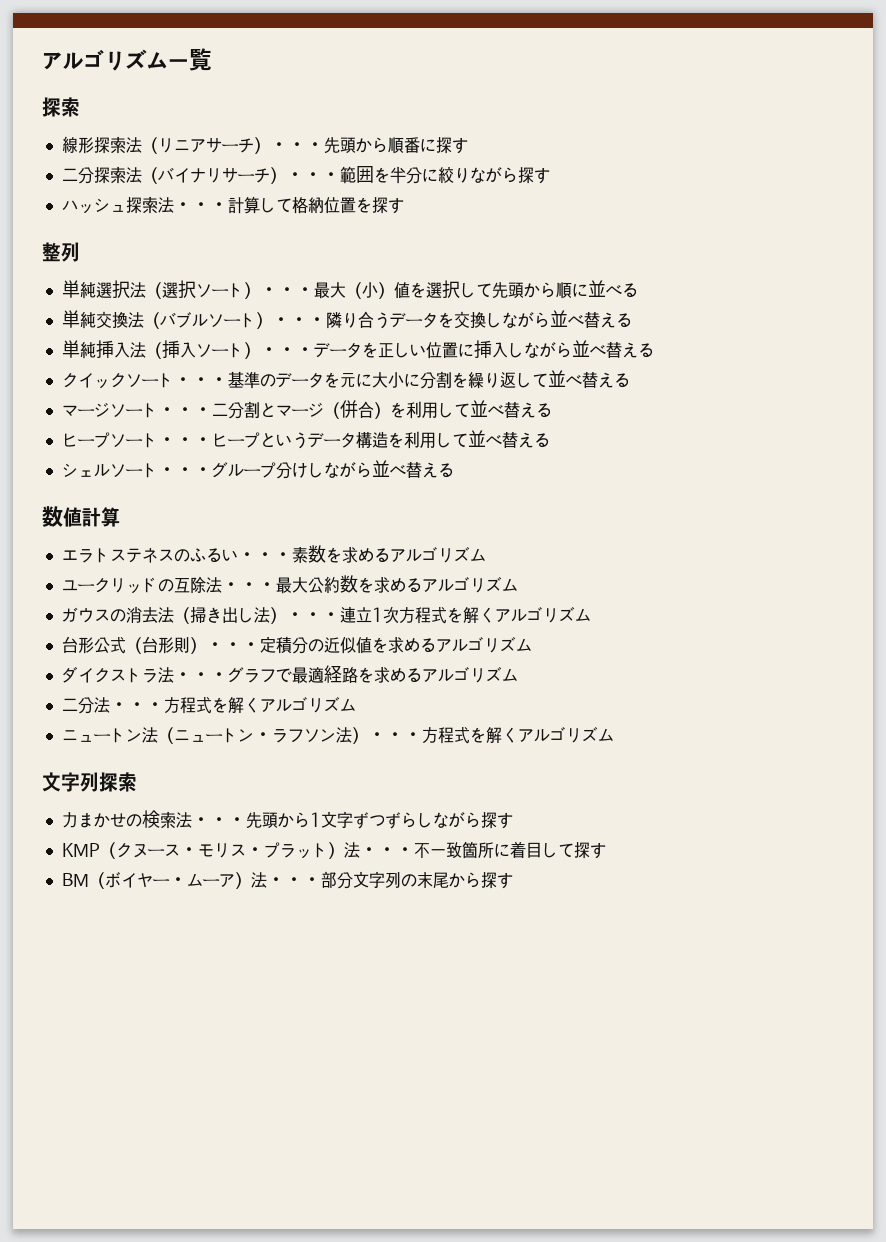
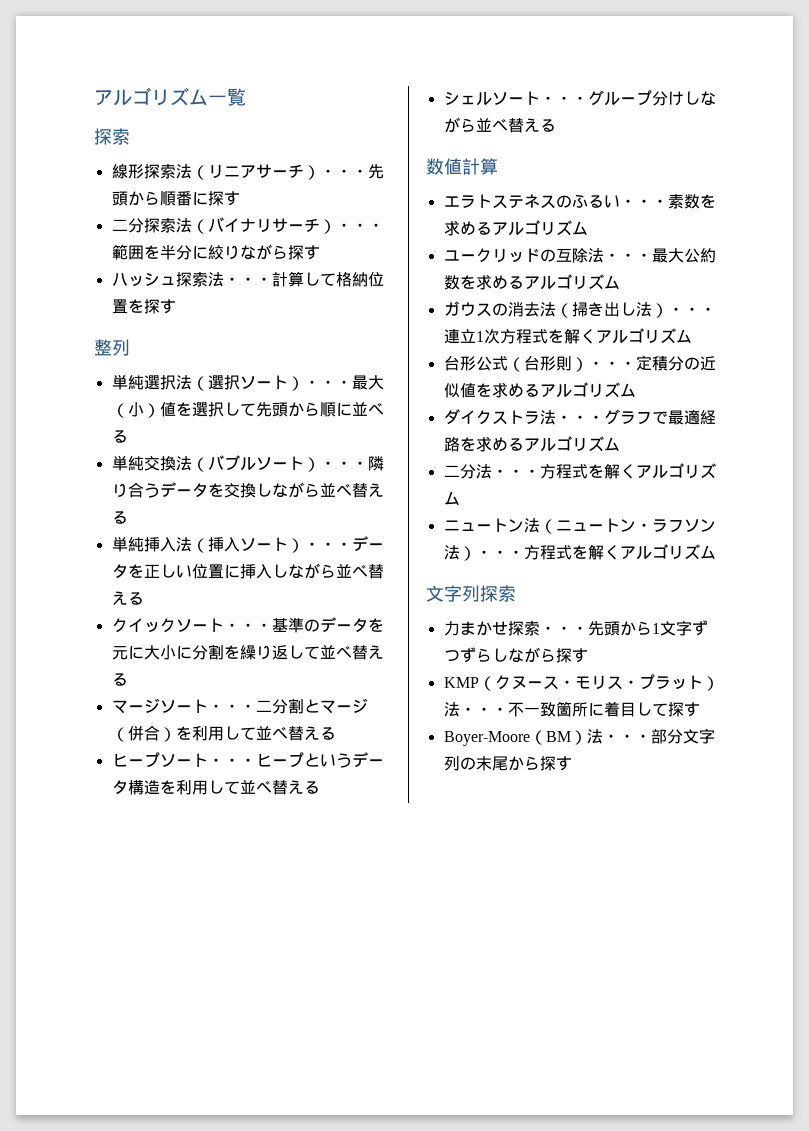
- 力まかせの検索法・・・先頭から1文字ずつずらしながら探す
+ 力まかせ探索・・・先頭から1文字ずつずらしながら探す
- BM（ボイヤー・ムーア）法・・・部分文字列の末尾から探す
+ Boyer-Moore（BM）法・・・部分文字列の末尾から探す

